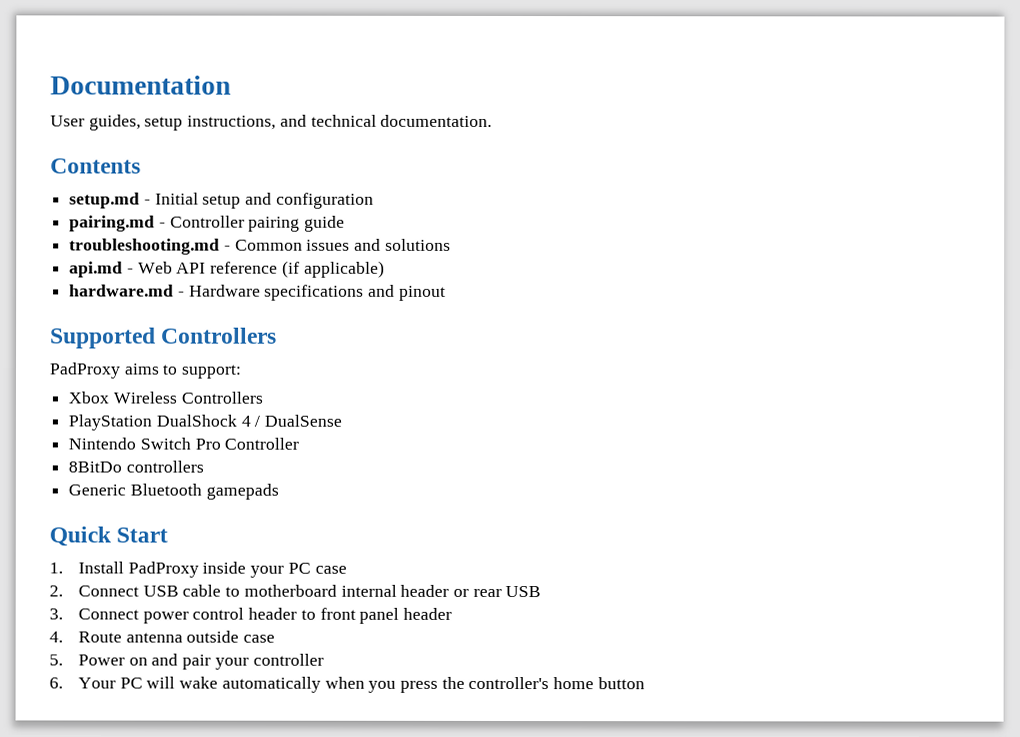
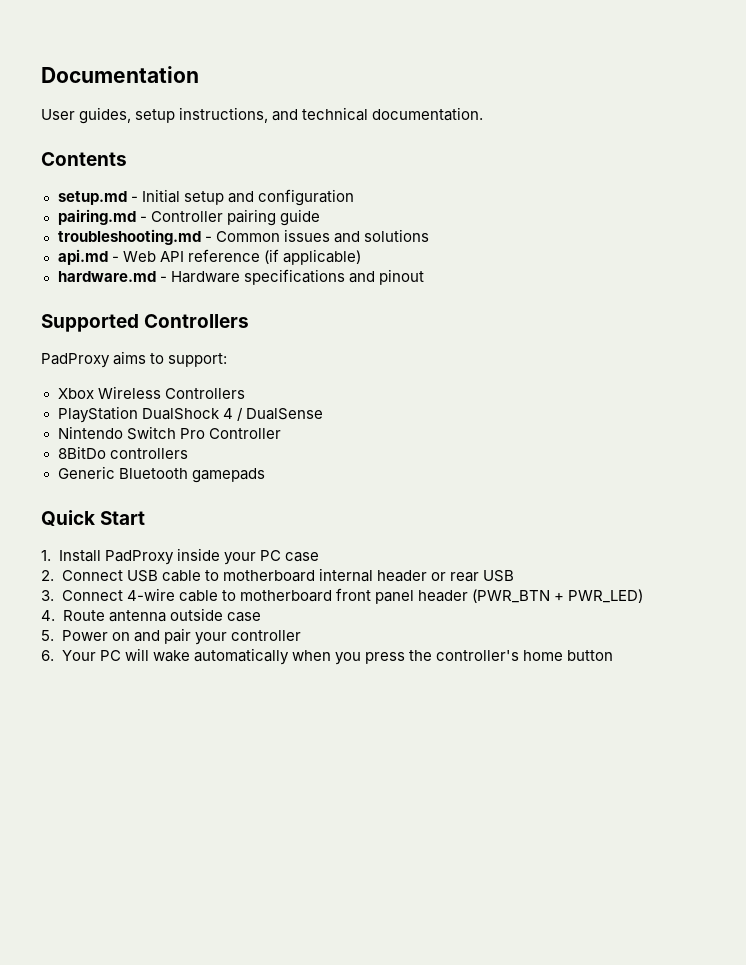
- 3. Connect power control header to front panel header
+ 3. Connect 4-wire cable to motherboard front panel header (PWR_BTN + PWR_LED)

